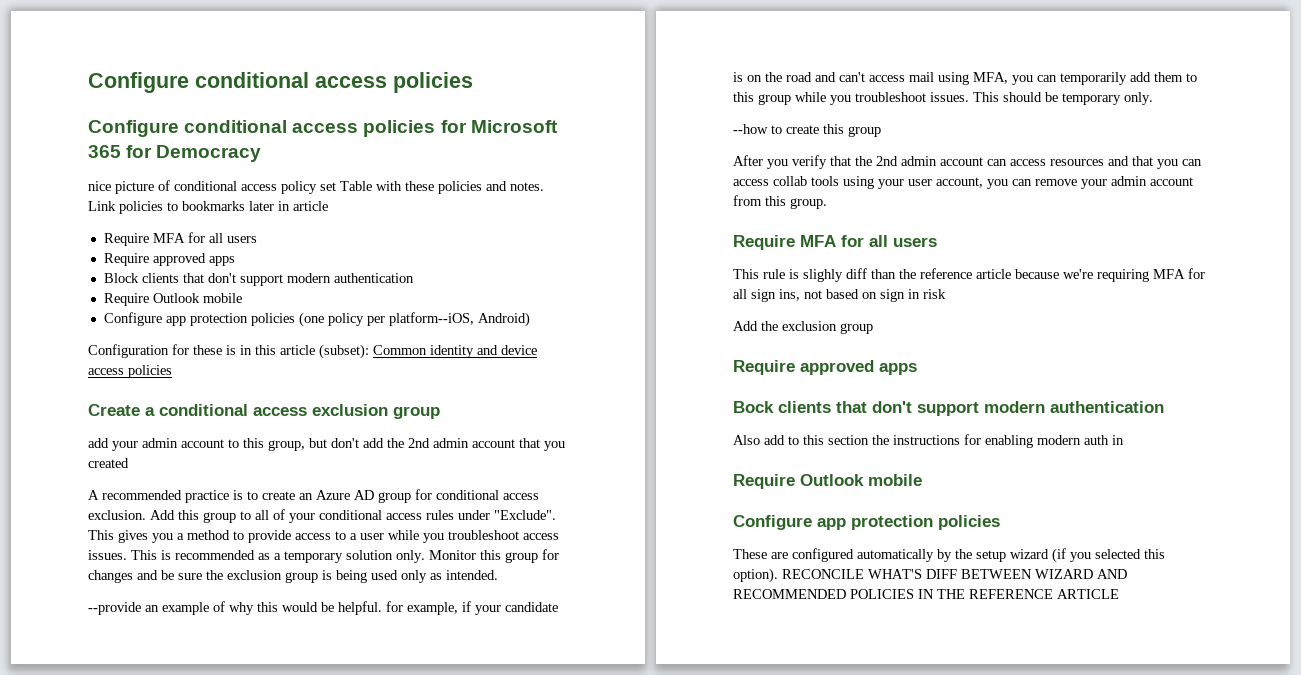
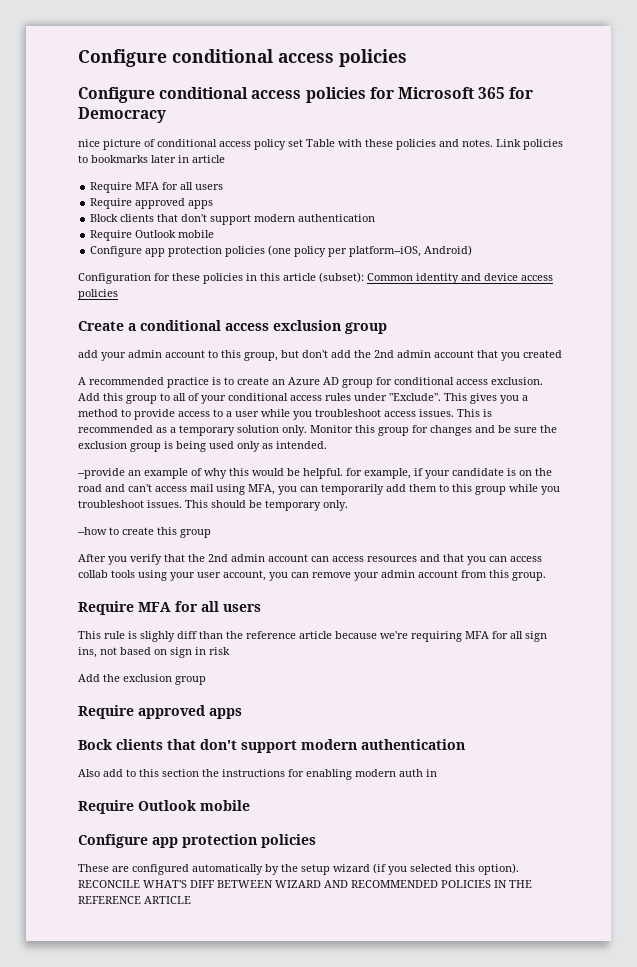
- Configuration for these is in this article (subset): Common identity and device access policies
+ Configuration for these policies in this article (subset): Common identity and device access policies

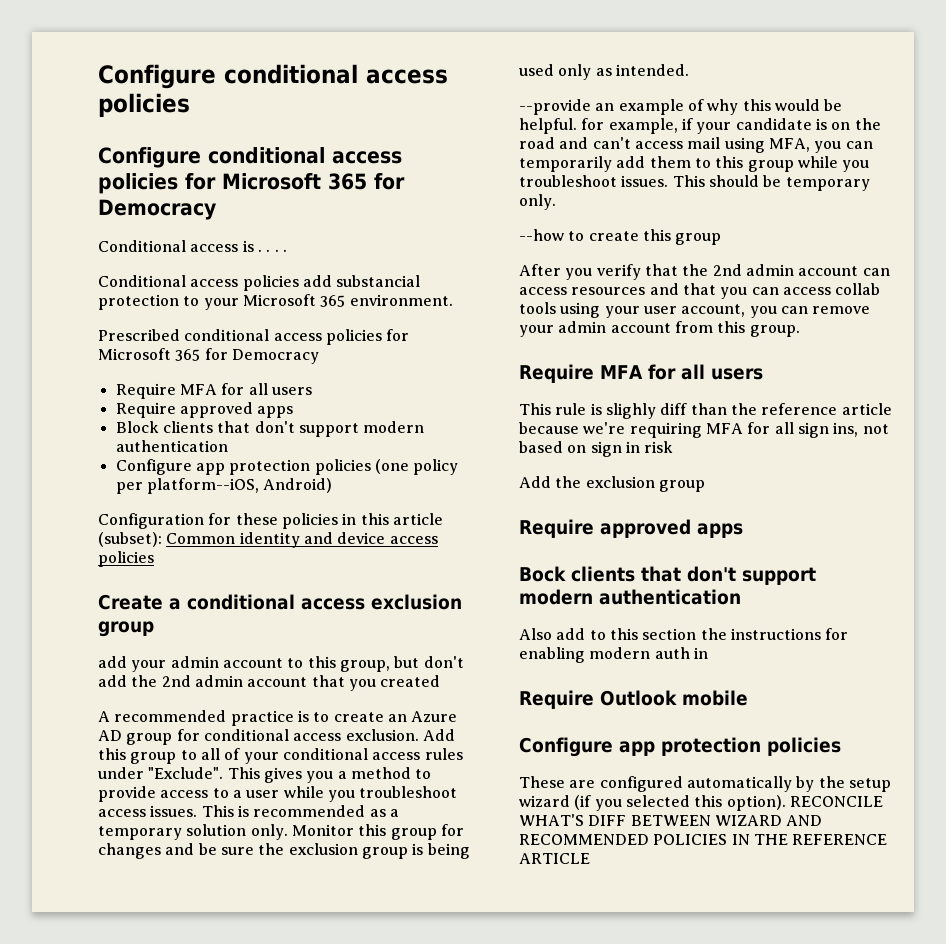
- nice picture of conditional access policy set Table with these policies and notes. Link policies to bookmarks later in article
+ Conditional access is . . . .
+ Conditional access policies add substancial protection to your Microsoft 365 environment.
+ Prescribed conditional access policies for Microsoft 365 for Democracy
  Block clients that don't support modern authentication
- Require Outlook mobile

